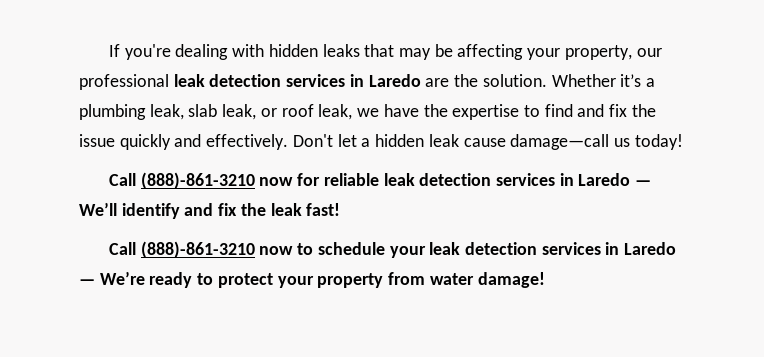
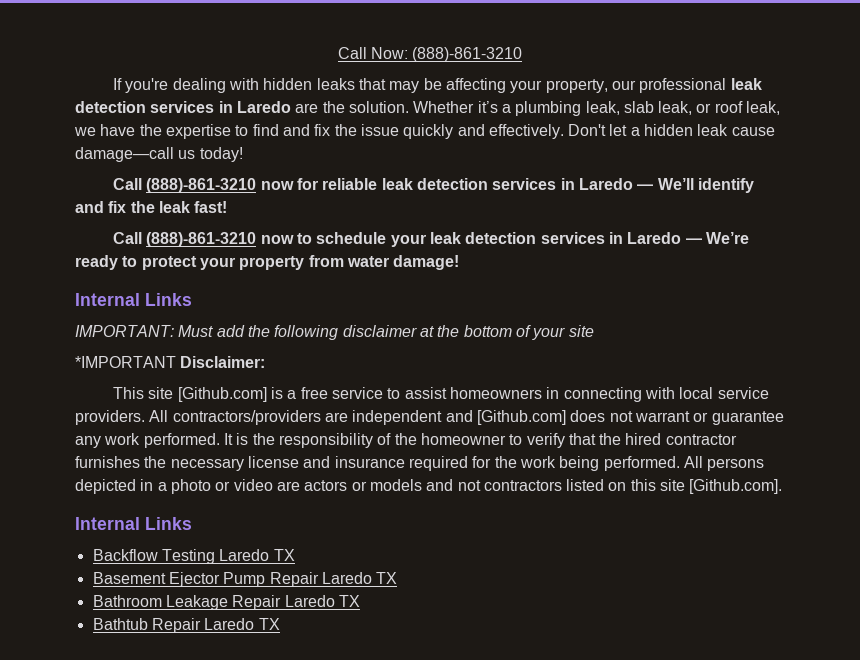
+ Call Now: (888)-861-3210
  Call (888)-861-3210 now to schedule your leak detection services in Laredo — We’re ready to protect your property from water damage!
+ Internal Links
+ IMPORTANT: Must add the following disclaimer at the bottom of your site
+ *IMPORTANT Disclaimer:
+ This site [Github.com] is a free service to assist homeowners in connecting with local service providers. All contractors/providers are independent and [Github.com] does not warrant or guarantee any work performed. It is the responsibility of the homeowner to verify that the hired contractor furnishes the necessary license and insurance required for the work being performed. All persons depicted in a photo or video are actors or models and not contractors listed on this site [Github.com].
+ Internal Links
+ Backflow Testing Laredo TX
+ Basement Ejector Pump Repair Laredo TX
+ Bathroom Leakage Repair Laredo TX
+ Bathtub Repair Laredo TX

